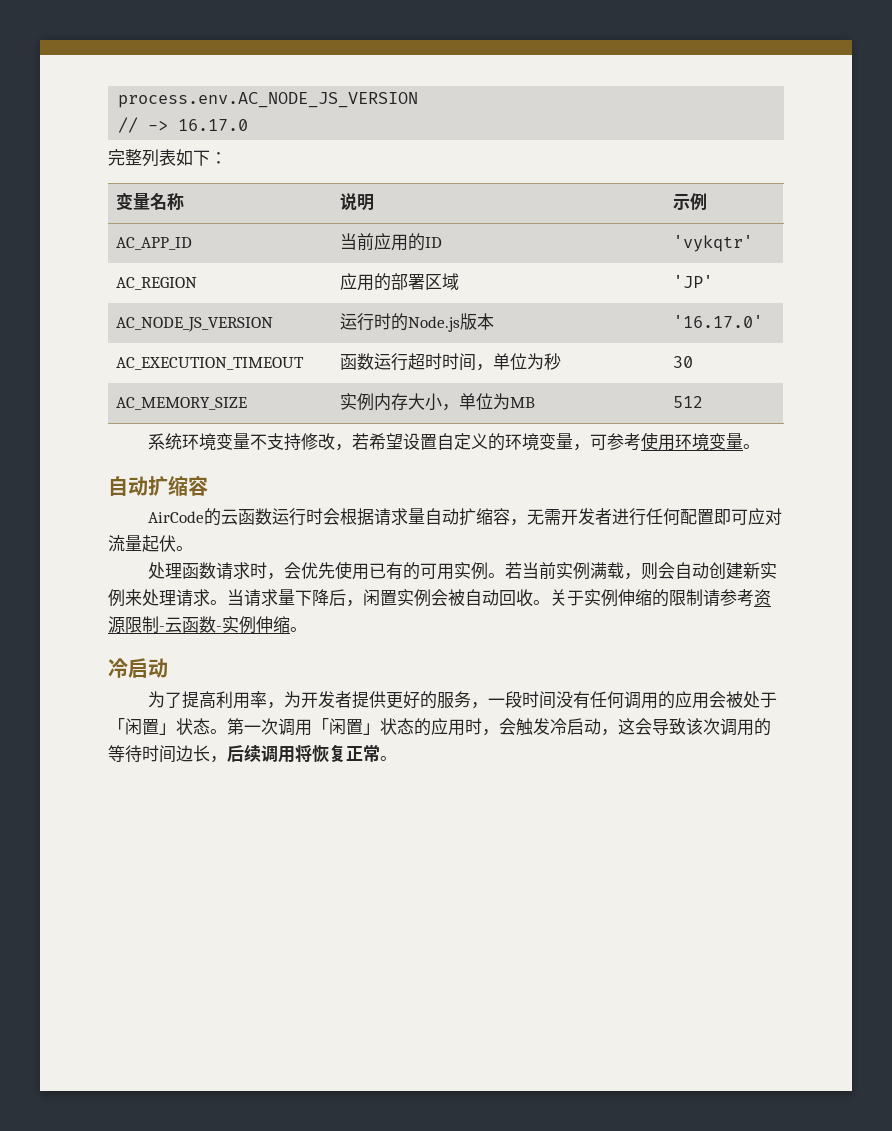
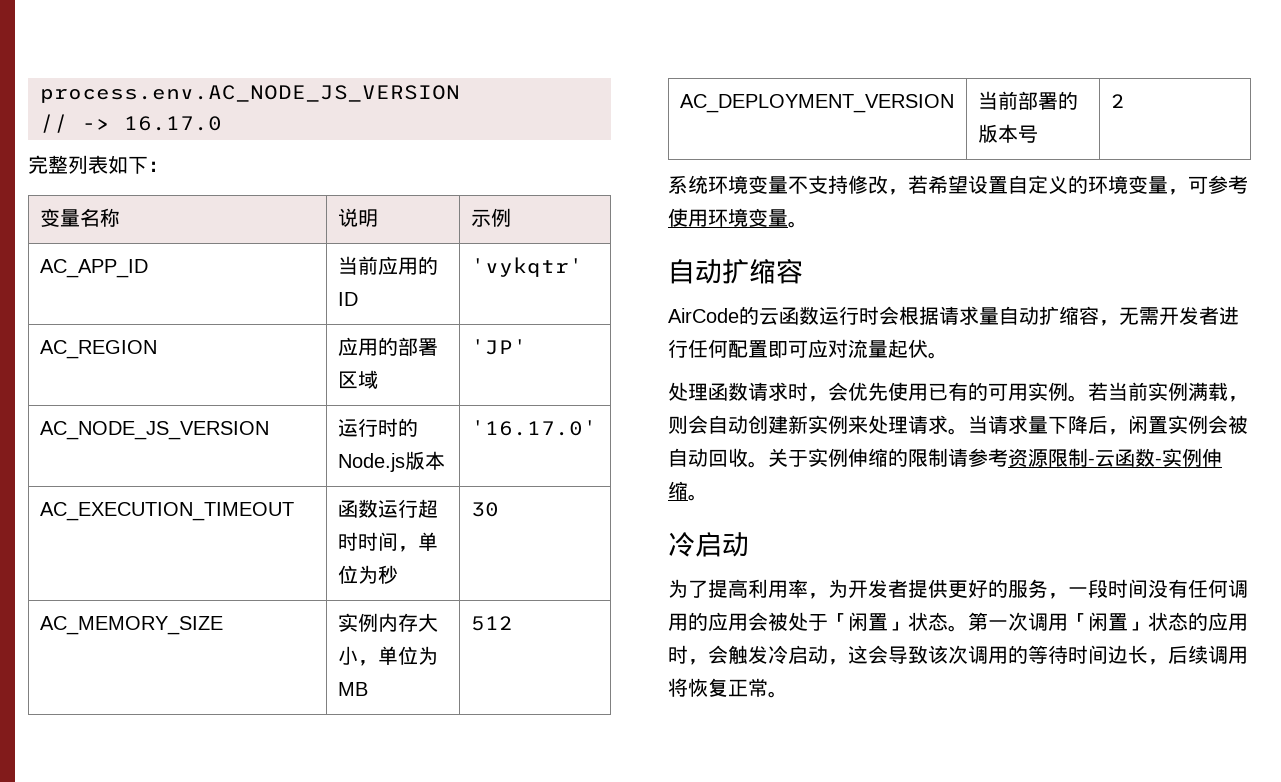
+ AC_DEPLOYMENT_VERSION | 当前部署的版本号 | 2

